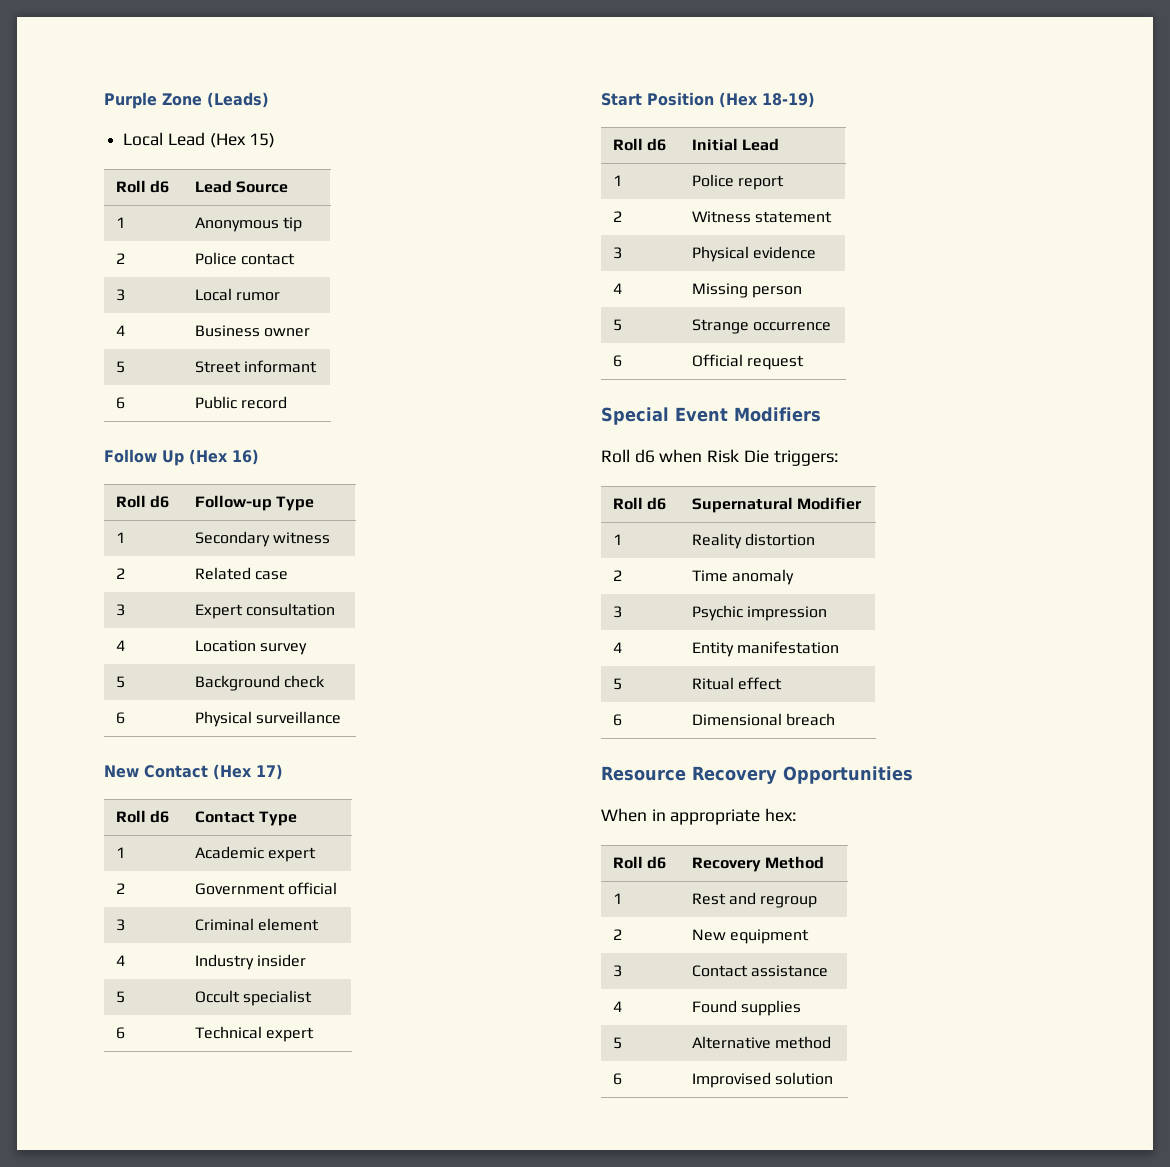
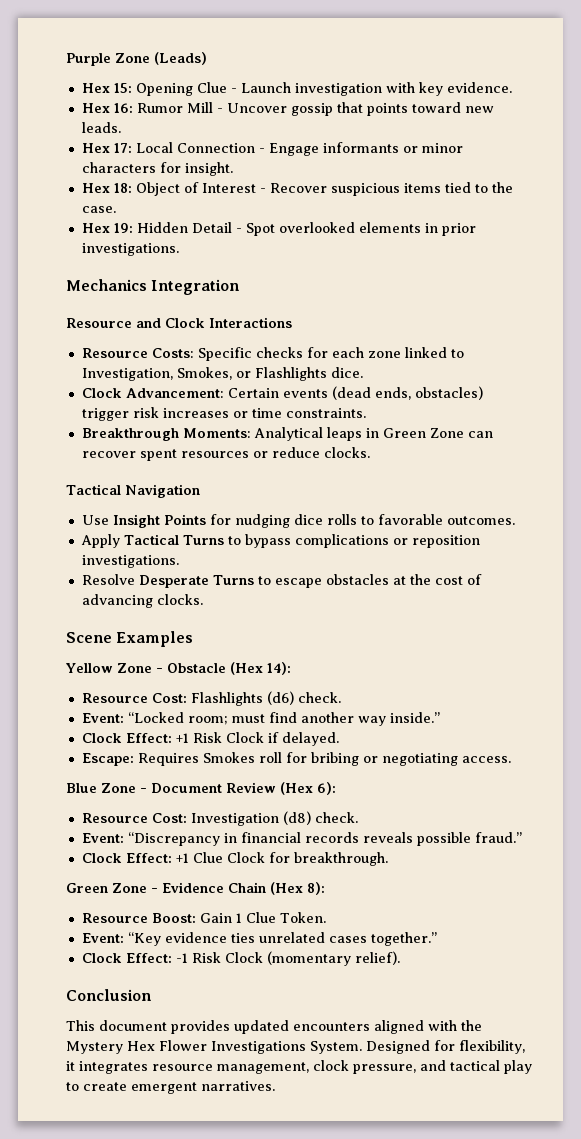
- Local Lead (Hex 15)
- Roll d6 | Lead Source
- 1 | Anonymous tip
- 2 | Police contact
- 3 | Local rumor
- 4 | Business owner
- 5 | Street informant
- 6 | Public record
- Follow Up (Hex 16)
- Roll d6 | Follow-up Type
- 1 | Secondary witness
- 2 | Related case
- 3 | Expert consultation
- 4 | Location survey
- 5 | Background check
- 6 | Physical surveillance
- New Contact (Hex 17)
- Roll d6 | Contact Type
- 1 | Academic expert
- 2 | Government official
- 3 | Criminal element
- 4 | Industry insider
- 5 | Occult specialist
- 6 | Technical expert
- Start Position (Hex 18-19)
- Roll d6 | Initial Lead
- 1 | Police report
- 2 | Witness statement
- 3 | Physical evidence
- 4 | Missing person
- 5 | Strange occurrence
- 6 | Official request
- Special Event Modifiers
- Roll d6 when Risk Die triggers:
- Roll d6 | Supernatural Modifier
- 1 | Reality distortion
- 2 | Time anomaly
- 3 | Psychic impression
- 4 | Entity manifestation
- 5 | Ritual effect
- 6 | Dimensional breach
- Resource Recovery Opportunities
- When in appropriate hex:
- Roll d6 | Recovery Method
- 1 | Rest and regroup
- 2 | New equipment
- 3 | Contact assistance
- 4 | Found supplies
- 5 | Alternative method
- 6 | Improvised solution
+ Hex 15: Opening Clue - Launch investigation with key evidence.
+ Hex 16: Rumor Mill - Uncover gossip that points toward new leads.
+ Hex 17: Local Connection - Engage informants or minor characters for insight.
+ Hex 18: Object of Interest - Recover suspicious items tied to the case.
+ Hex 19: Hidden Detail - Spot overlooked elements in prior investigations.
+ Mechanics Integration
+ Resource and Clock Interactions
+ Resource Costs: Specific checks for each zone linked to Investigation, Smokes, or Flashlights dice.
+ Clock Advancement: Certain events (dead ends, obstacles) trigger risk increases or time constraints.
+ Breakthrough Moments: Analytical leaps in Green Zone can recover spent resources or reduce clocks.
+ Tactical Navigation
+ Use Insight Points for nudging dice rolls to favorable outcomes.
+ Apply Tactical Turns to bypass complications or reposition investigations.
+ Resolve Desperate Turns to escape obstacles at the cost of advancing clocks.
+ Scene Examples
+ Yellow Zone - Obstacle (Hex 14):
+ Resource Cost: Flashlights (d6) check.
+ Event: “Locked room; must find another way inside.”
+ Clock Effect: +1 Risk Clock if delayed.
+ Escape: Requires Smokes roll for bribing or negotiating access.
+ Blue Zone - Document Review (Hex 6):
+ Resource Cost: Investigation (d8) check.
+ Event: “Discrepancy in financial records reveals possible fraud.”
+ Clock Effect: +1 Clue Clock for breakthrough.
+ Green Zone - Evidence Chain (Hex 8):
+ Resource Boost: Gain 1 Clue Token.
+ Event: “Key evidence ties unrelated cases together.”
+ Clock Effect: -1 Risk Clock (momentary relief).
+ Conclusion
+ This document provides updated encounters aligned with the Mystery Hex Flower Investigations System. Designed for flexibility, it integrates resource management, clock pressure, and tactical play to create emergent narratives.

